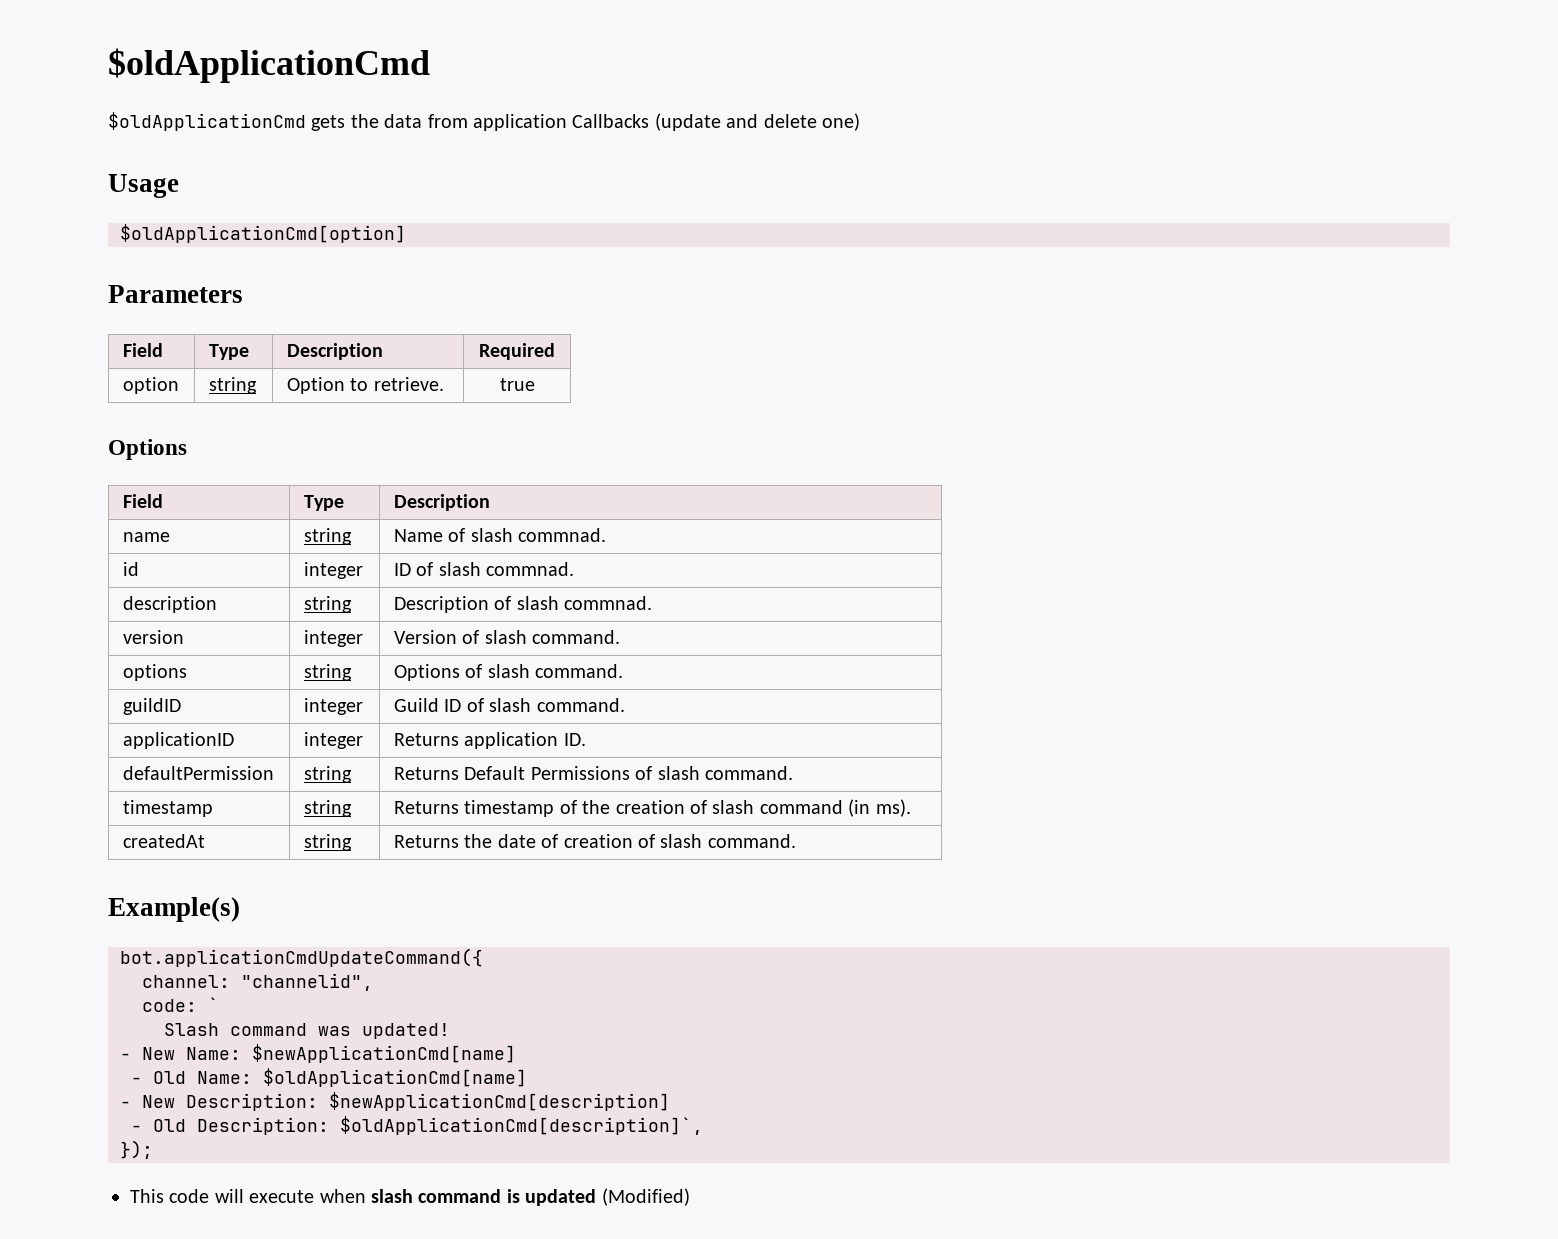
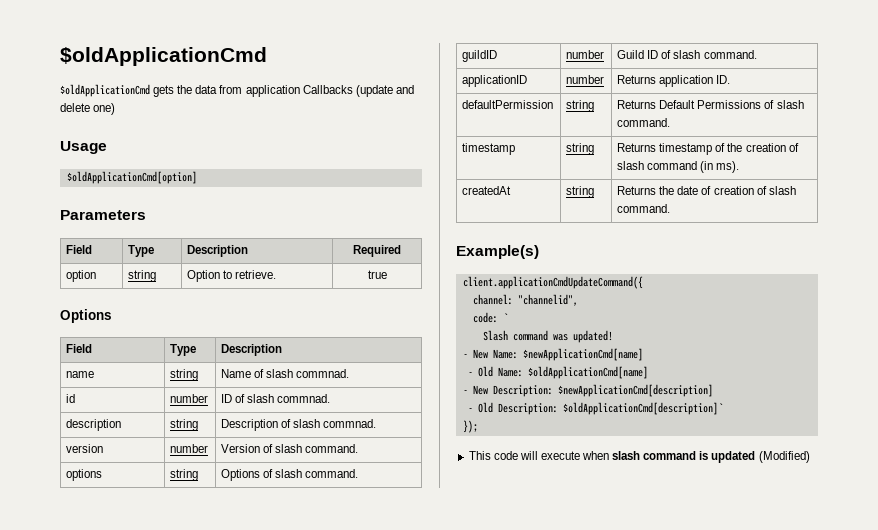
- id | integer | ID of slash commnad.
+ id | number | ID of slash commnad.
- version | integer | Version of slash command.
+ version | number | Version of slash command.
- guildID | integer | Guild ID of slash command.
+ guildID | number | Guild ID of slash command.
- applicationID | integer | Returns application ID.
+ applicationID | number | Returns application ID.
- bot.applicationCmdUpdateCommand({
+ client.applicationCmdUpdateCommand({
- - Old Description: $oldApplicationCmd[description]`,
+ - Old Description: $oldApplicationCmd[description]`

